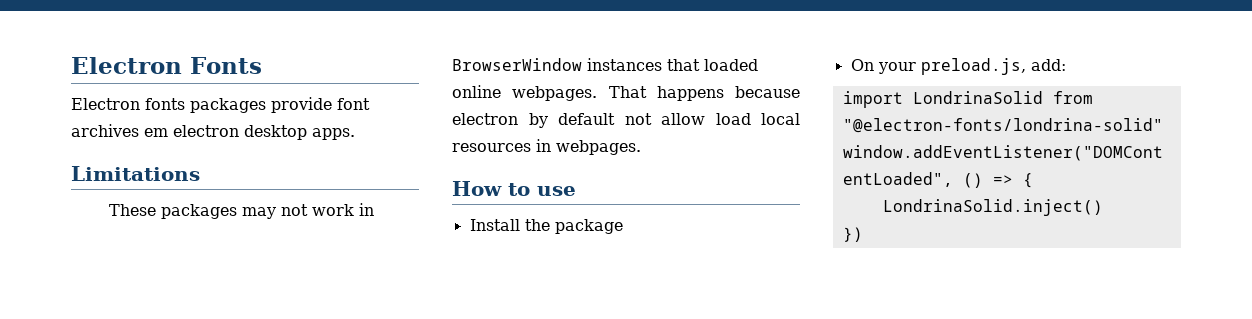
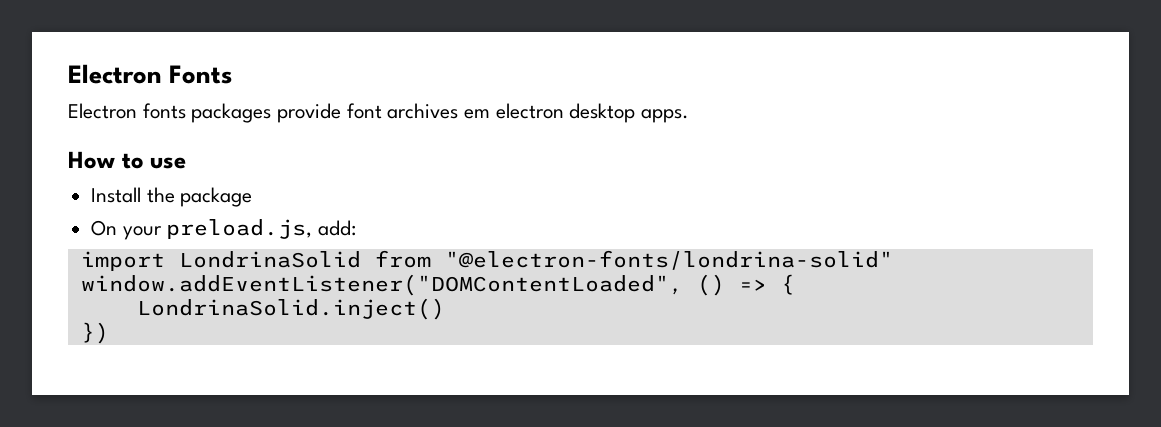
- Limitations
- These packages may not work in BrowserWindow instances that loaded online webpages. That happens because electron by default not allow load local resources in webpages.

